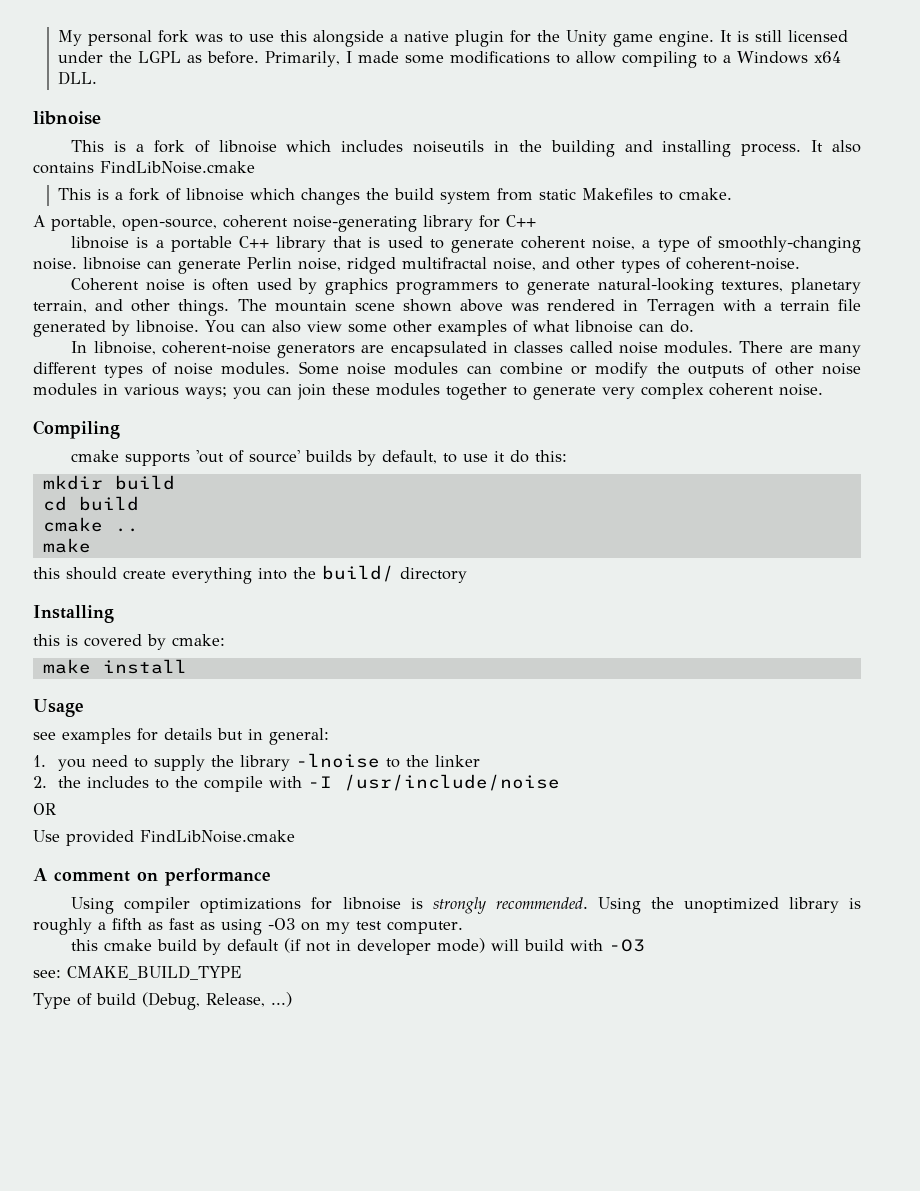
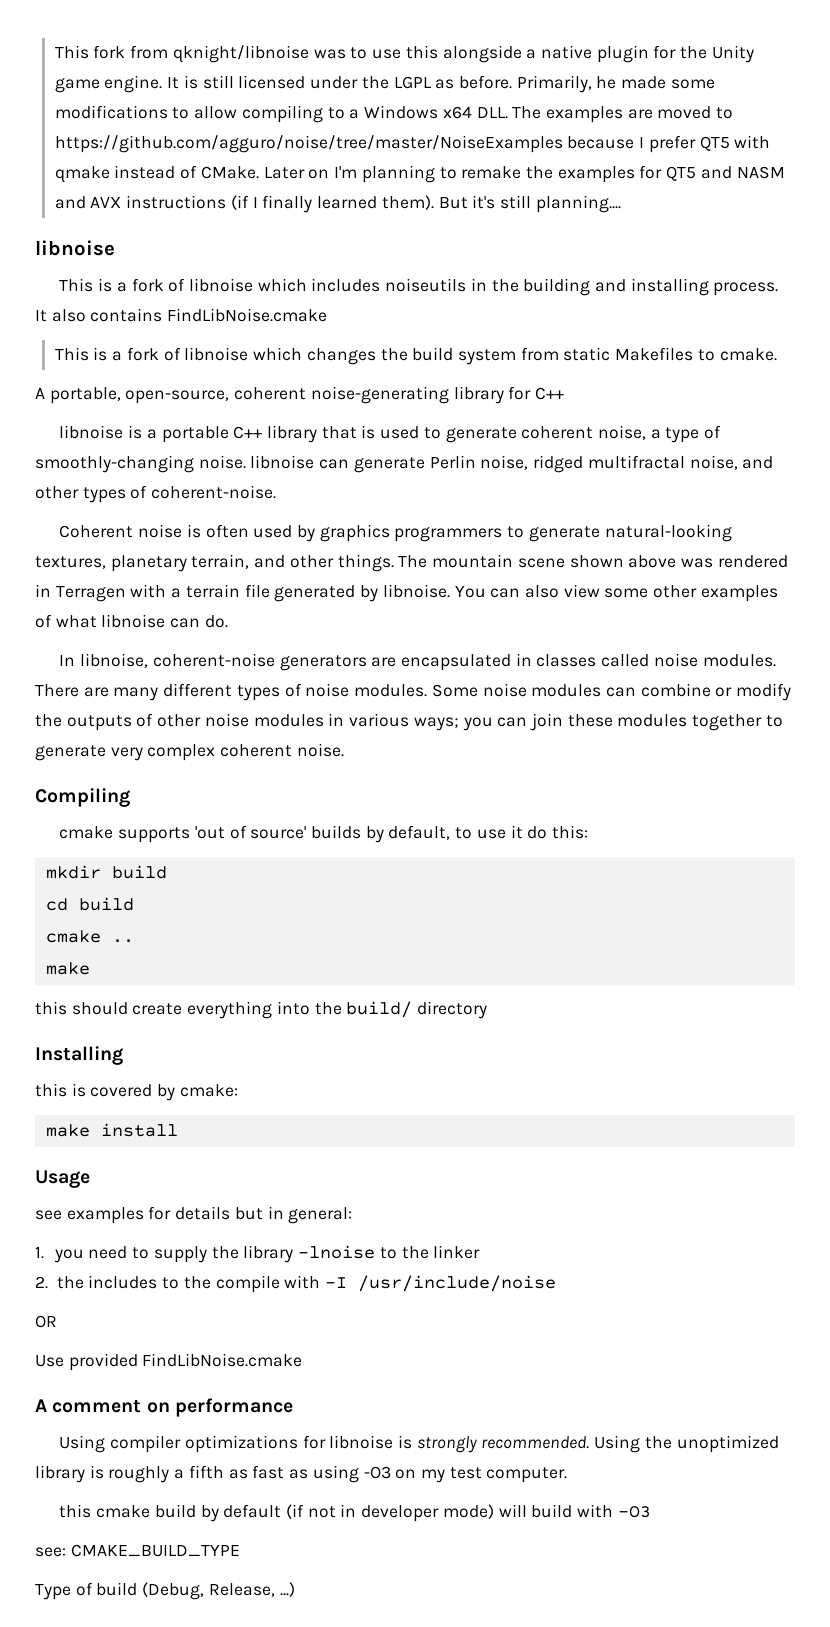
- My personal fork was to use this alongside a native plugin for the Unity game engine.
+ This fork from qknight/libnoise was to use this alongside a native plugin for the Unity game engine.
- Primarily, I made some modifications to allow compiling to a Windows x64 DLL.
+ Primarily, he made some modifications to allow compiling to a Windows x64 DLL. The examples are moved to https://github.com/agguro/noise/tree/master/NoiseExamples because I prefer QT5 with qmake instead of CMake. Later on I'm planning to remake the examples for QT5 and NASM and AVX instructions (if I finally learned them). But it's still planning....

